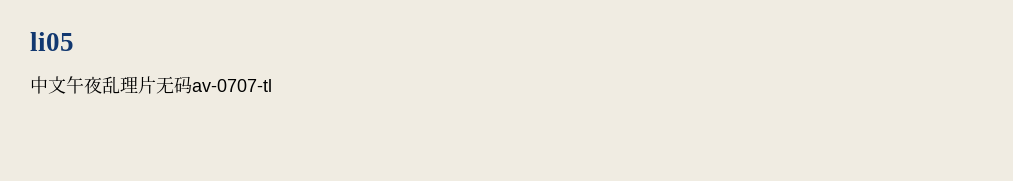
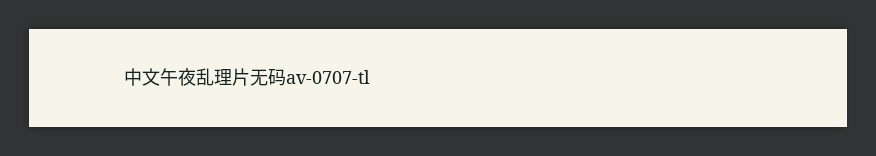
- li05

